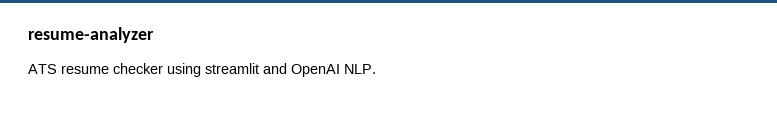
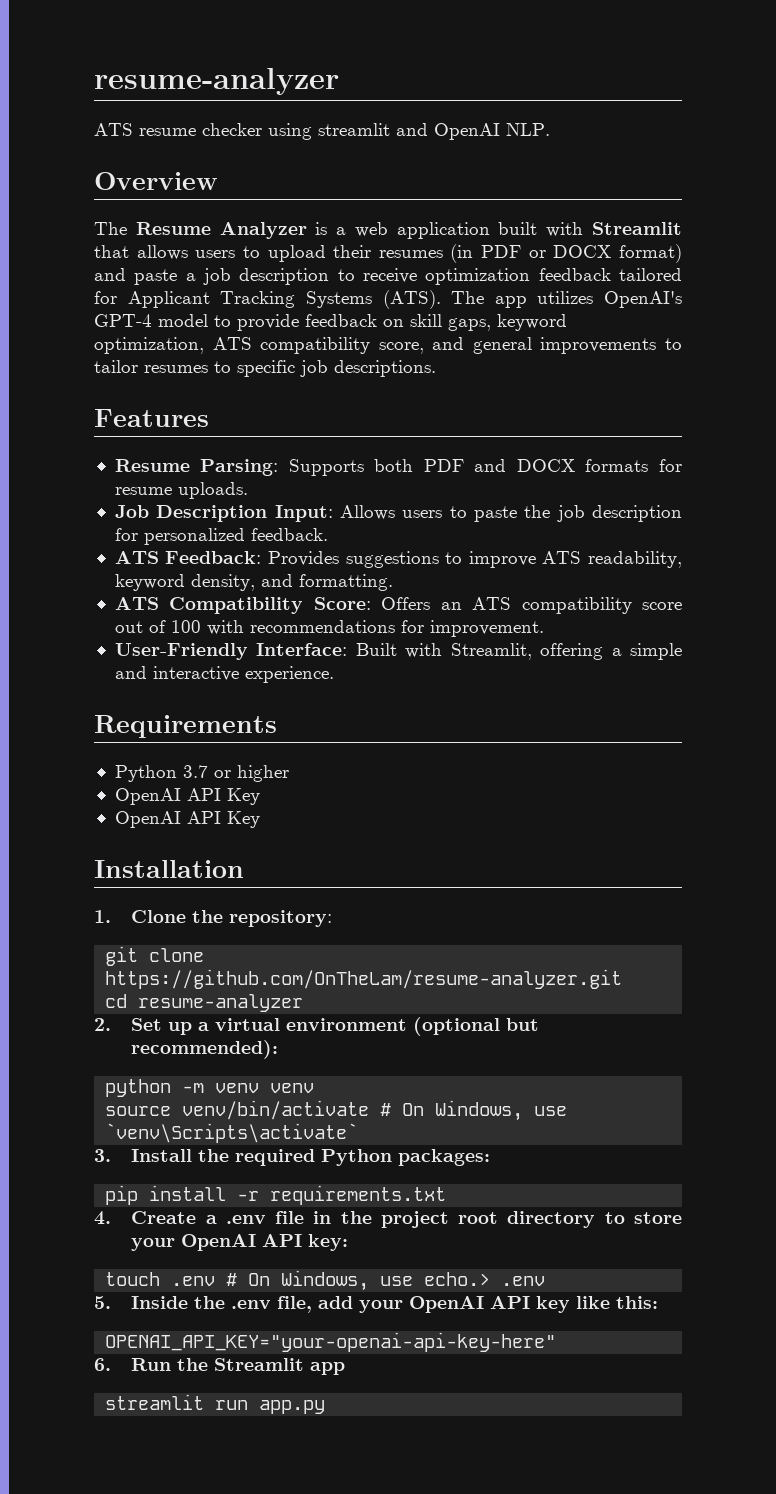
+ Overview
+ The Resume Analyzer is a web application built with Streamlit that allows users to upload their resumes (in PDF or DOCX format) and paste a job description to receive optimization feedback tailored for Applicant Tracking Systems (ATS). The app utilizes OpenAI's GPT-4 model to provide feedback on skill gaps, keyword optimization, ATS compatibility score, and general improvements to tailor resumes to specific job descriptions.
+ Features
+ Resume Parsing: Supports both PDF and DOCX formats for resume uploads.
+ Job Description Input: Allows users to paste the job description for personalized feedback.
+ ATS Feedback: Provides suggestions to improve ATS readability, keyword density, and formatting.
+ ATS Compatibility Score: Offers an ATS compatibility score out of 100 with recommendations for improvement.
+ User-Friendly Interface: Built with Streamlit, offering a simple and interactive experience.
+ Requirements
+ Python 3.7 or higher
+ OpenAI API Key
+ OpenAI API Key
+ Installation
+ 1. Clone the repository:
+ git clone https://github.com/OnTheLam/resume-analyzer.git
+ cd resume-analyzer
+ 2. Set up a virtual environment (optional but recommended):
+ python -m venv venv
+ source venv/bin/activate # On Windows, use `venv\Scripts\activate`
+ 3. Install the required Python packages:
+ pip install -r requirements.txt
+ 4. Create a .env file in the project root directory to store your OpenAI API key:
+ touch .env # On Windows, use echo.> .env
+ 5. Inside the .env file, add your OpenAI API key like this:
+ OPENAI_API_KEY="your-openai-api-key-here"
+ 6. Run the Streamlit app
+ streamlit run app.py

